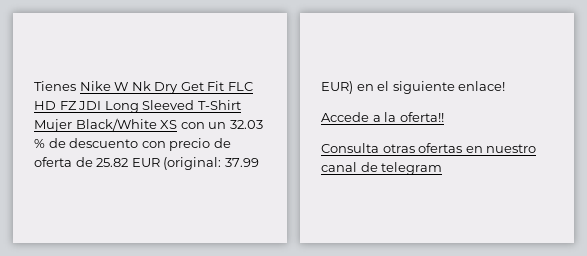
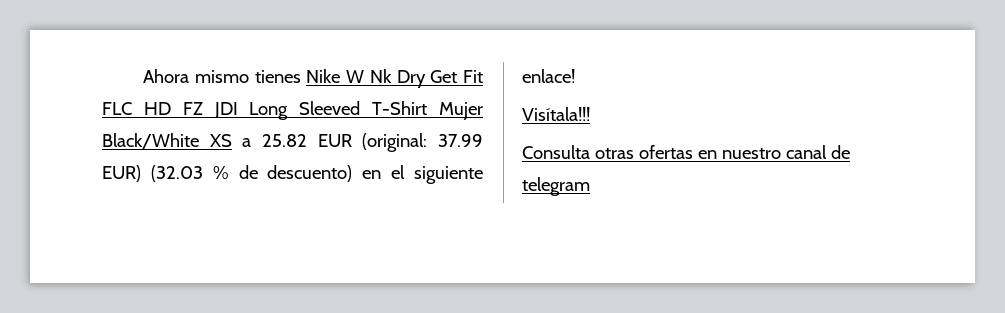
- Tienes Nike W Nk Dry Get Fit FLC HD FZ JDI Long Sleeved T-Shirt Mujer Black/White XS con un 32.03 % de descuento con precio de oferta de 25.82 EUR (original: 37.99 EUR) en el siguiente enlace!
+ Ahora mismo tienes Nike W Nk Dry Get Fit FLC HD FZ JDI Long Sleeved T-Shirt Mujer Black/White XS a 25.82 EUR (original: 37.99 EUR) (32.03 % de descuento) en el siguiente enlace!
- Accede a la oferta!!
+ Visítala!!!

